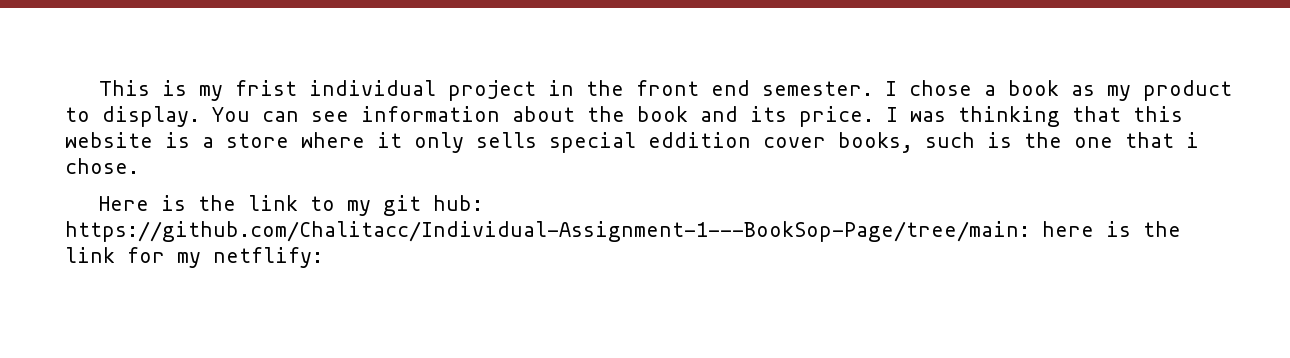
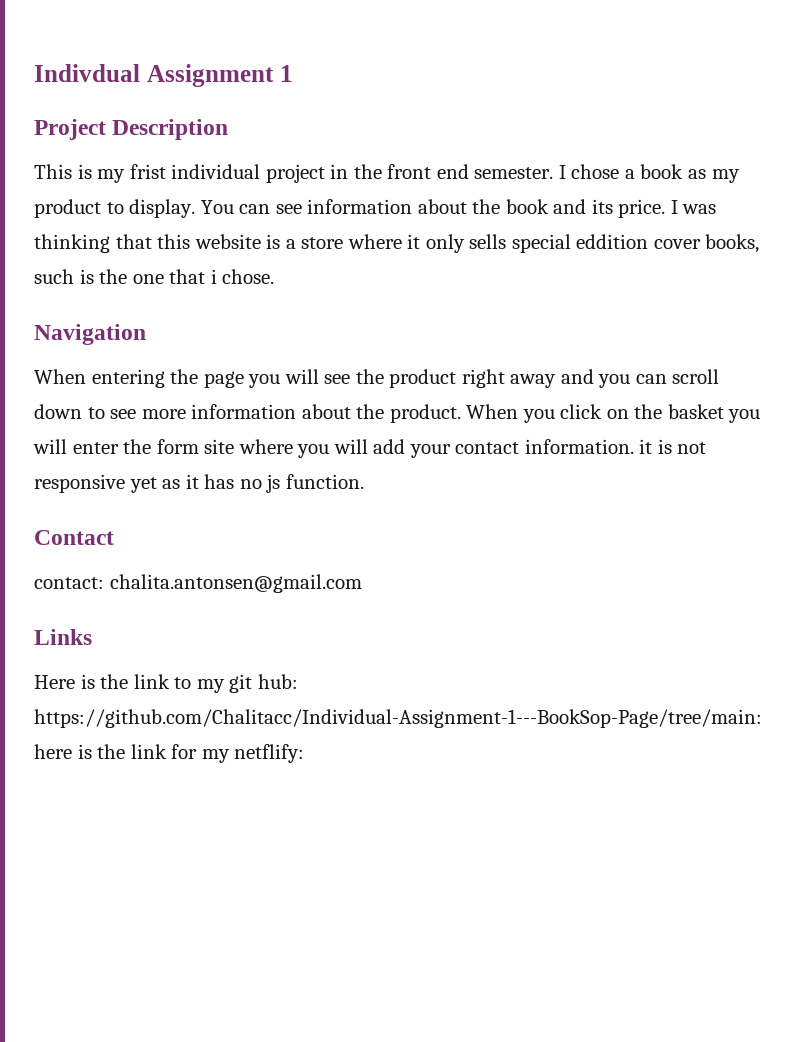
+ Indivdual Assignment 1
+ Project Description
+ Navigation
+ When entering the page you will see the product right away and you can scroll down to see more information about the product. When you click on the basket you will enter the form site where you will add your contact information. it is not responsive yet as it has no js function.
+ Contact
+ contact: chalita.antonsen@gmail.com
+ Links

